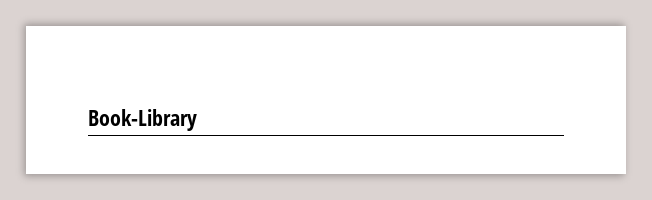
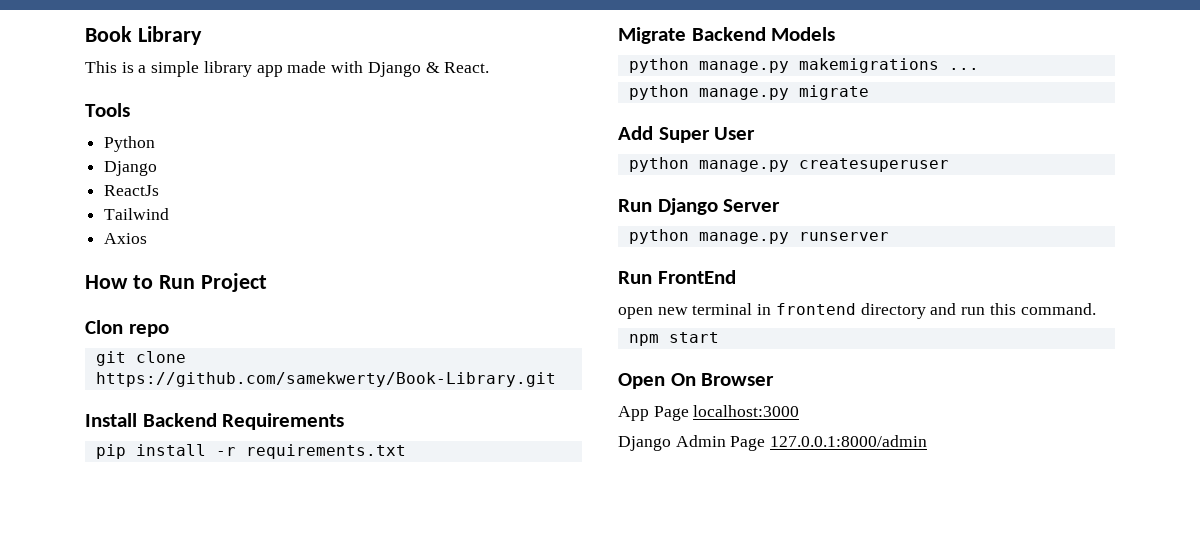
- Book-Library
+ Book Library
+ This is a simple library app made with Django & React.
+ Tools
+ Python
+ Django
+ ReactJs
+ Tailwind
+ Axios
+ How to Run Project
+ Clon repo
+ git clone https://github.com/samekwerty/Book-Library.git
+ Install Backend Requirements
+ pip install -r requirements.txt
+ Migrate Backend Models
+ python manage.py makemigrations ...
+ python manage.py migrate
+ Add Super User
+ python manage.py createsuperuser
+ Run Django Server
+ python manage.py runserver
+ Run FrontEnd
+ open new terminal in frontend directory and run this command.
+ npm start
+ Open On Browser
+ App Page localhost:3000
+ Django Admin Page 127.0.0.1:8000/admin

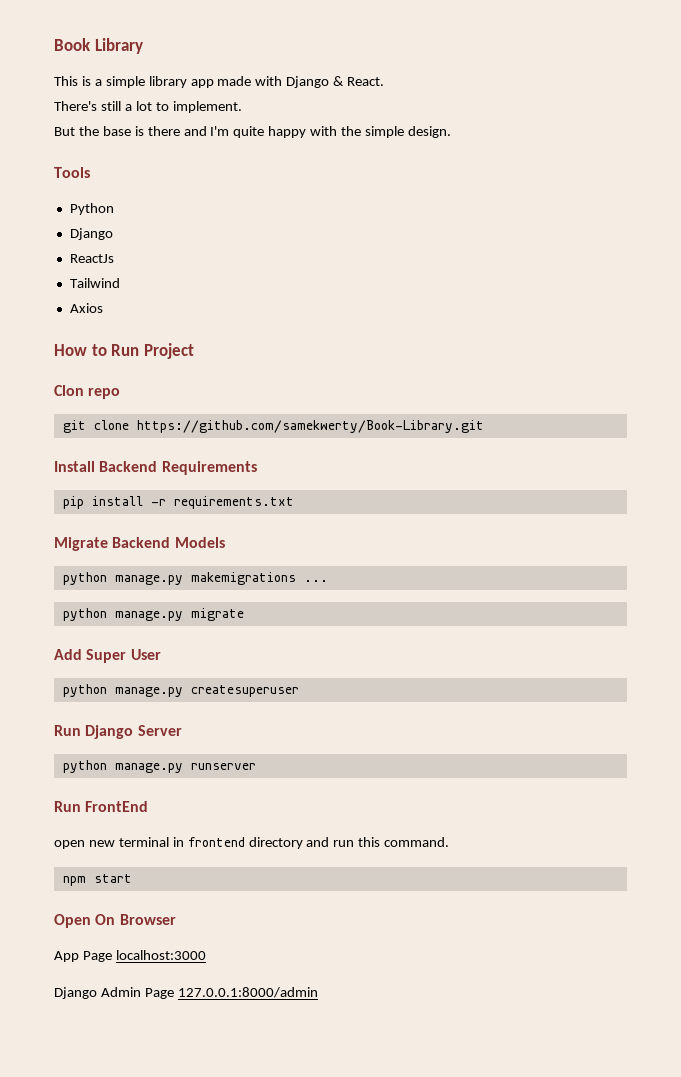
+ There's still a lot to implement.
+ But the base is there and I'm quite happy with the simple design.

